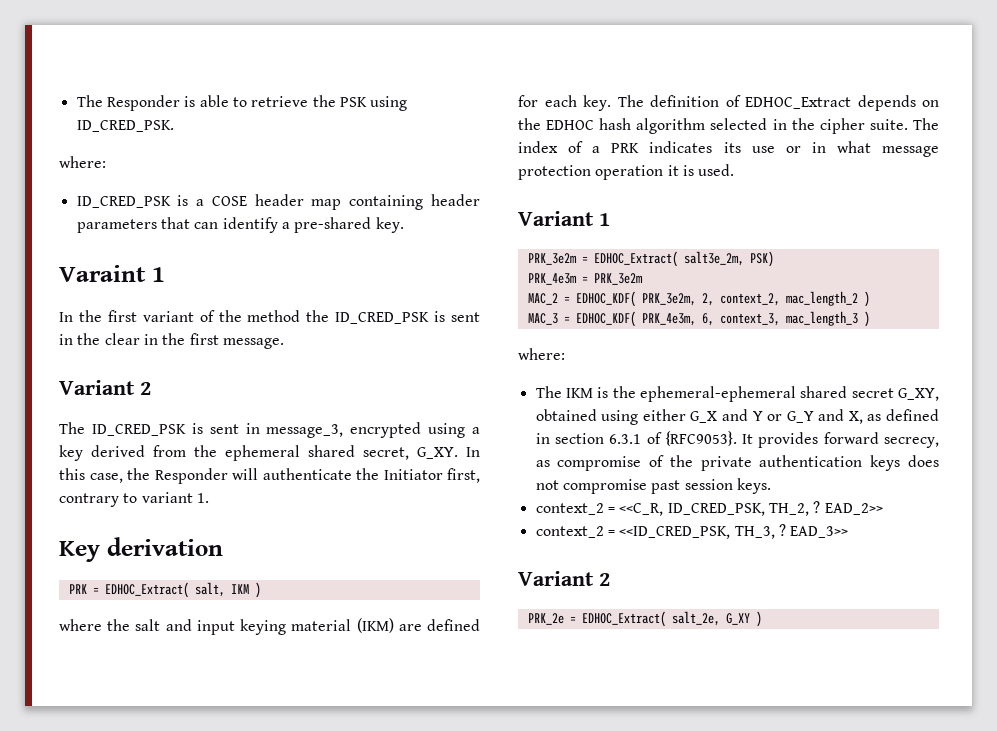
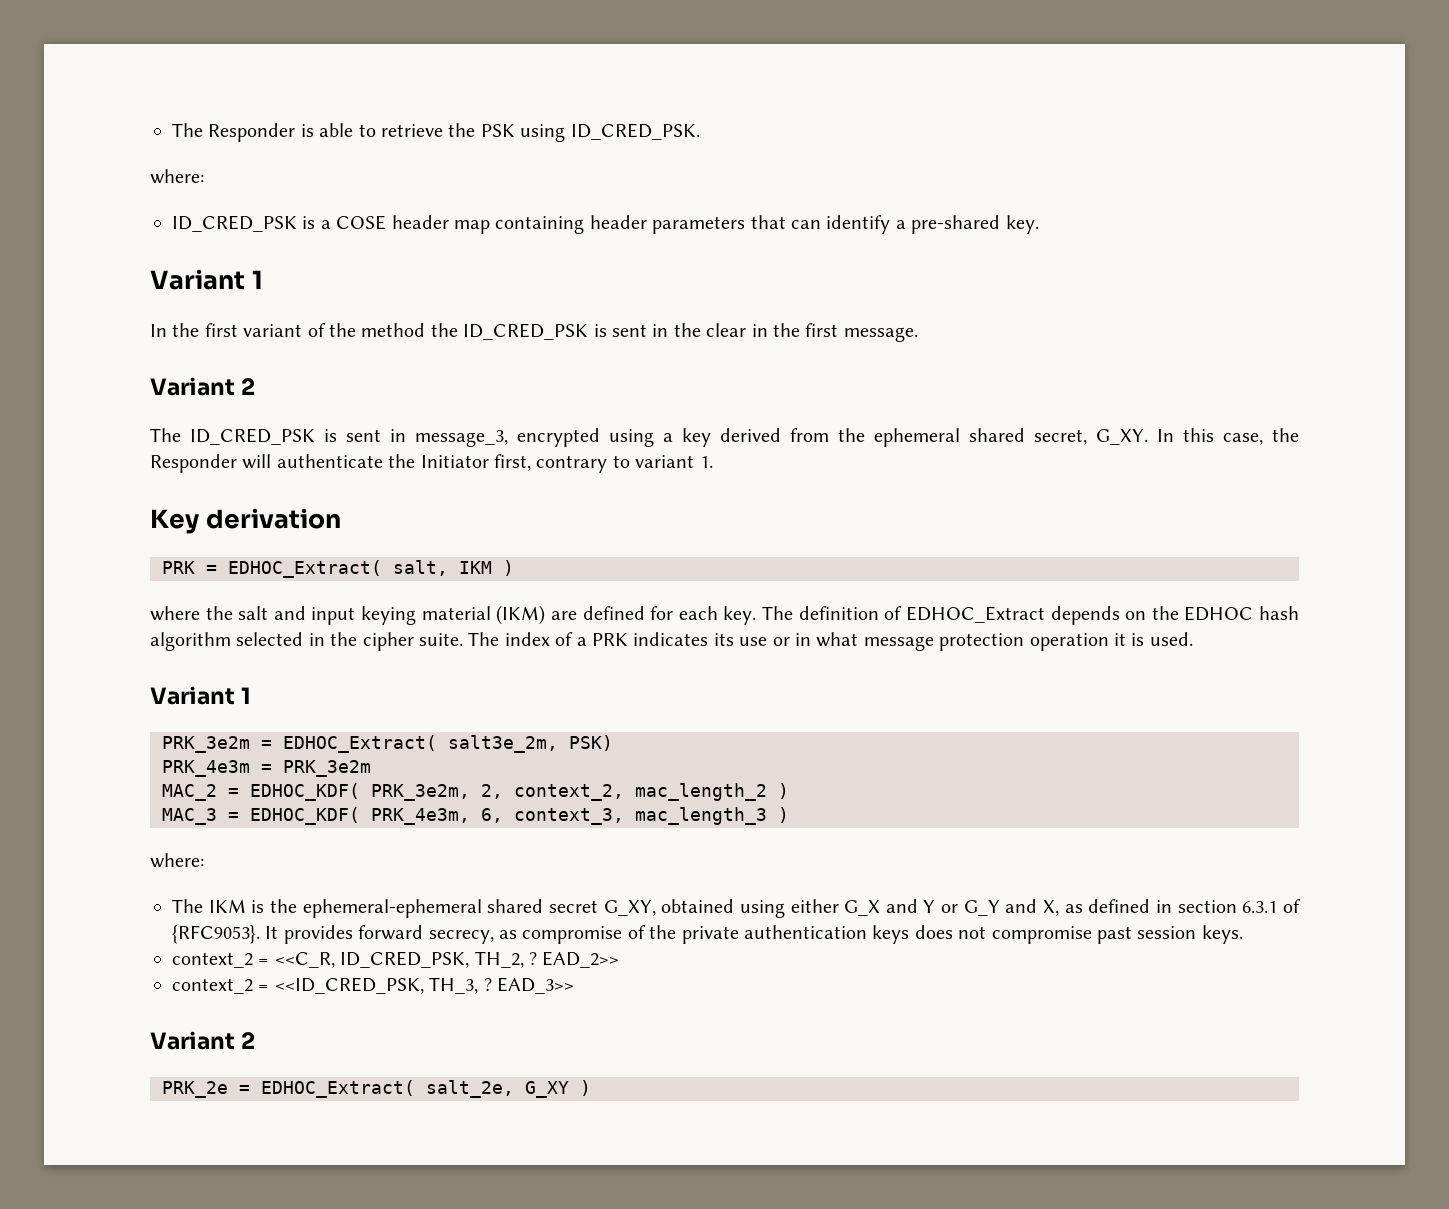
  ID_CRED_PSK is a COSE header map containing header parameters that can identify a pre-shared key.
- Varaint 1
+ Variant 1

